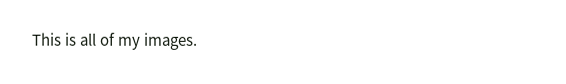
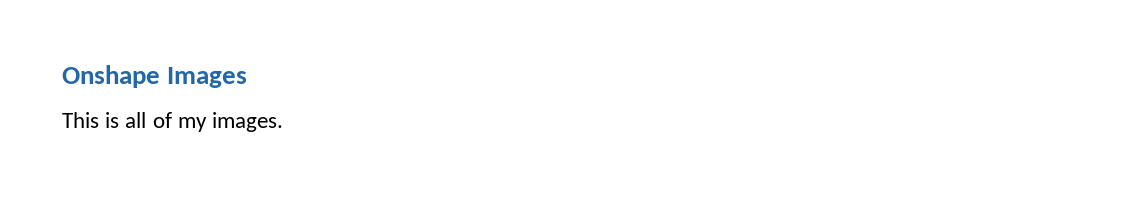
+ Onshape Images

